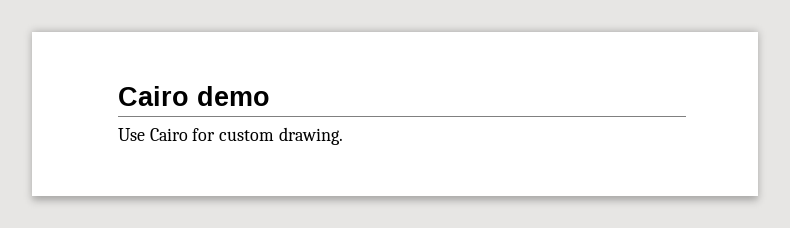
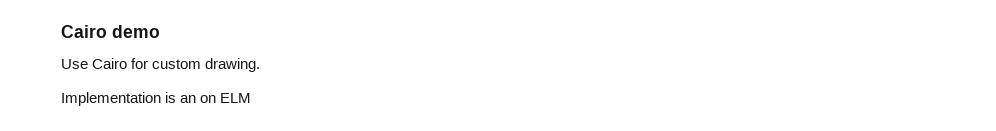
+ Implementation is an on ELM

